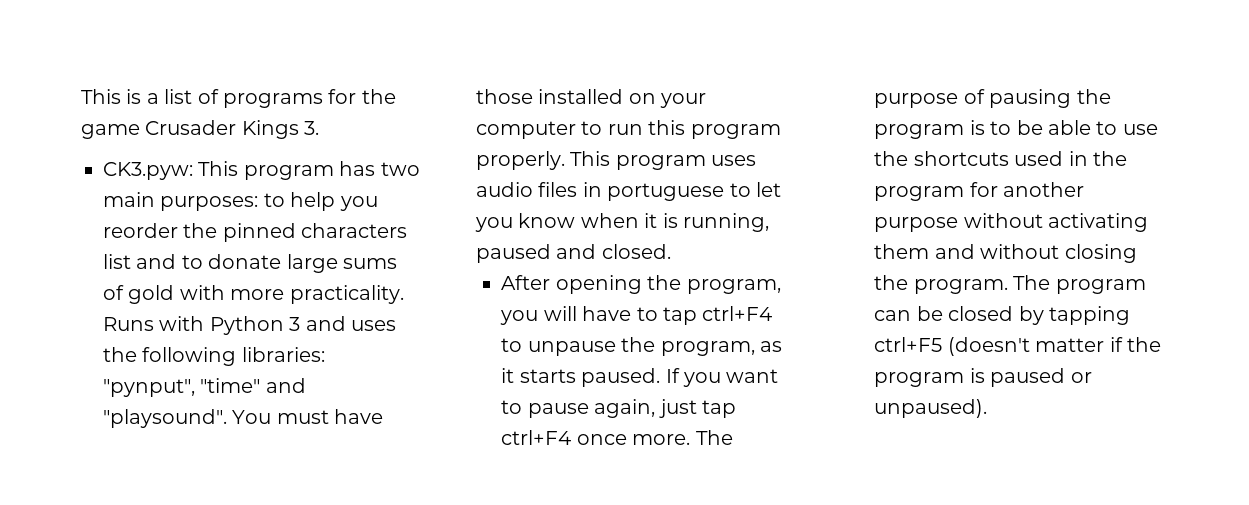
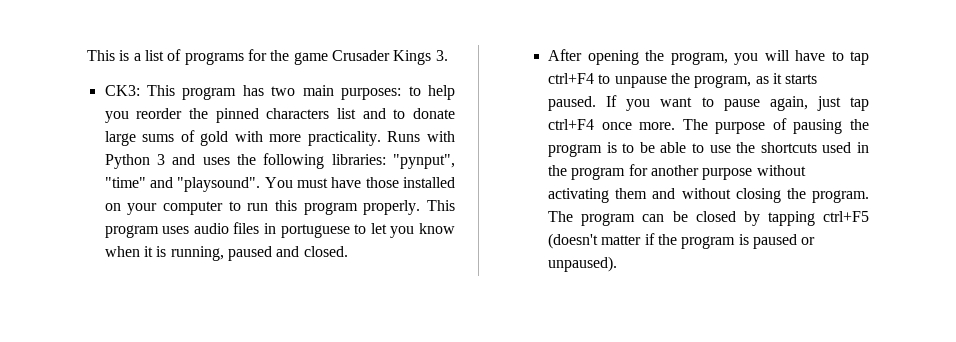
- CK3.pyw: This program has two main purposes: to help you reorder the pinned characters list and to donate large sums of gold with more practicality.
+ CK3: This program has two main purposes: to help you reorder the pinned characters list and to donate large sums of gold with more practicality.

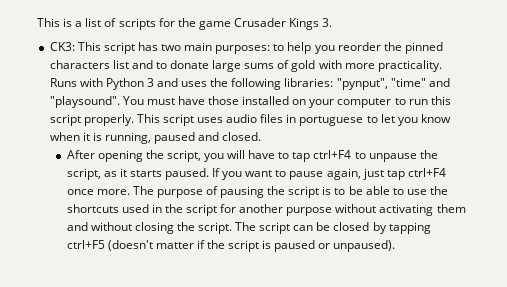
- This is a list of programs for the game Crusader Kings 3.
+ This is a list of scripts for the game Crusader Kings 3.
- CK3: This program has two main purposes: to help you reorder the pinned characters list and to donate large sums of gold with more practicality.
+ CK3: This script has two main purposes: to help you reorder the pinned characters list and to donate large sums of gold with more practicality.
- You must have those installed on your computer to run this program properly.
+ You must have those installed on your computer to run this script properly.
- This program uses audio files in portuguese to let you know when it is running, paused and closed.
+ This script uses audio files in portuguese to let you know when it is running, paused and closed.
- After opening the program, you will have to tap ctrl+F4 to unpause the program, as it starts paused.
+ After opening the script, you will have to tap ctrl+F4 to unpause the script, as it starts paused.
- The purpose of pausing the program is to be able to use the shortcuts used in the program for another purpose without activating them and without closing the program. The program can be closed by tapping ctrl+F5 (doesn't matter if the program is paused or unpaused).
+ The purpose of pausing the script is to be able to use the shortcuts used in the script for another purpose without activating them and without closing the script. The script can be closed by tapping ctrl+F5 (doesn't matter if the script is paused or unpaused).

